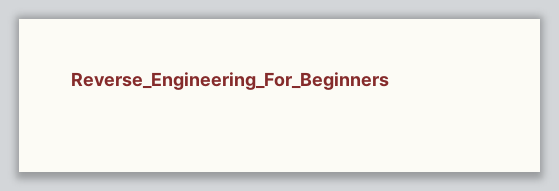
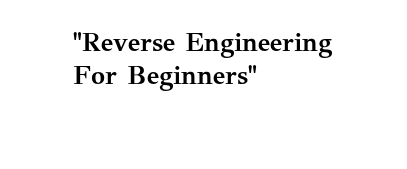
- Reverse_Engineering_For_Beginners
+ "Reverse Engineering For Beginners"

